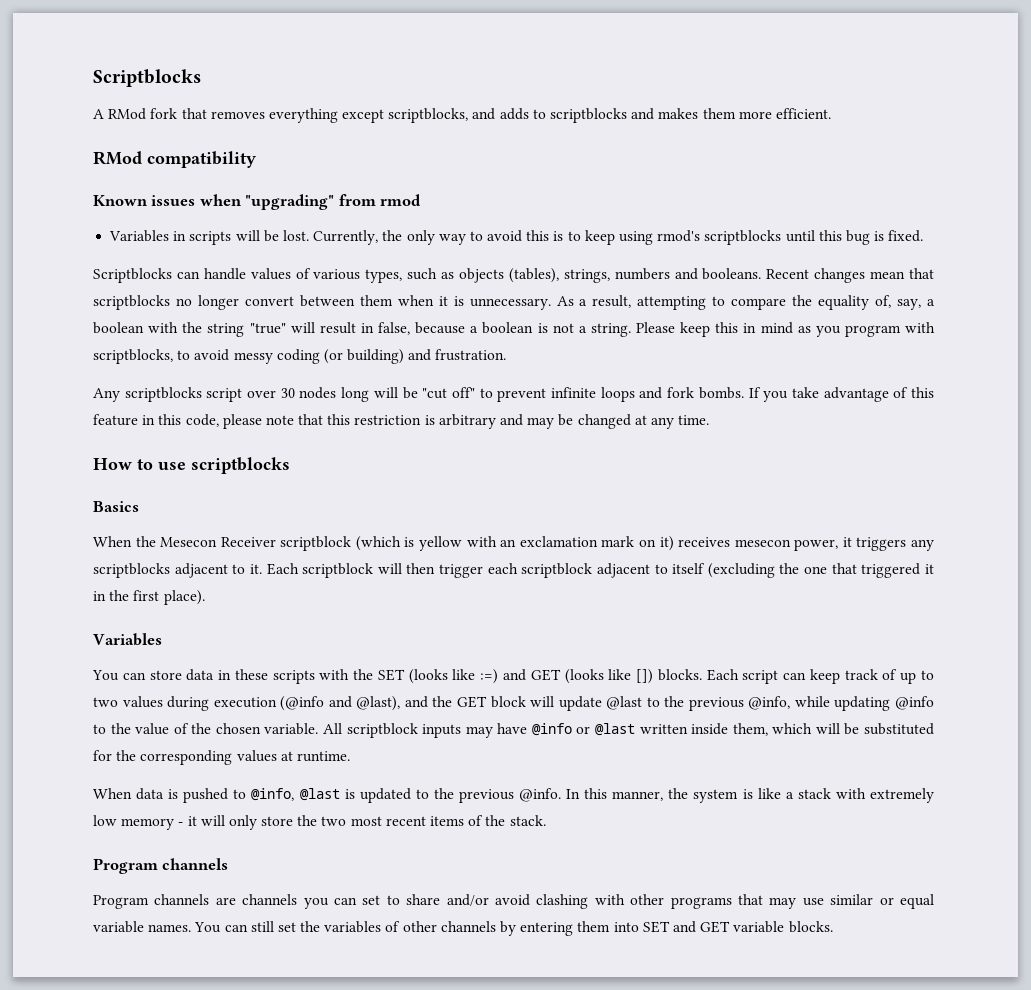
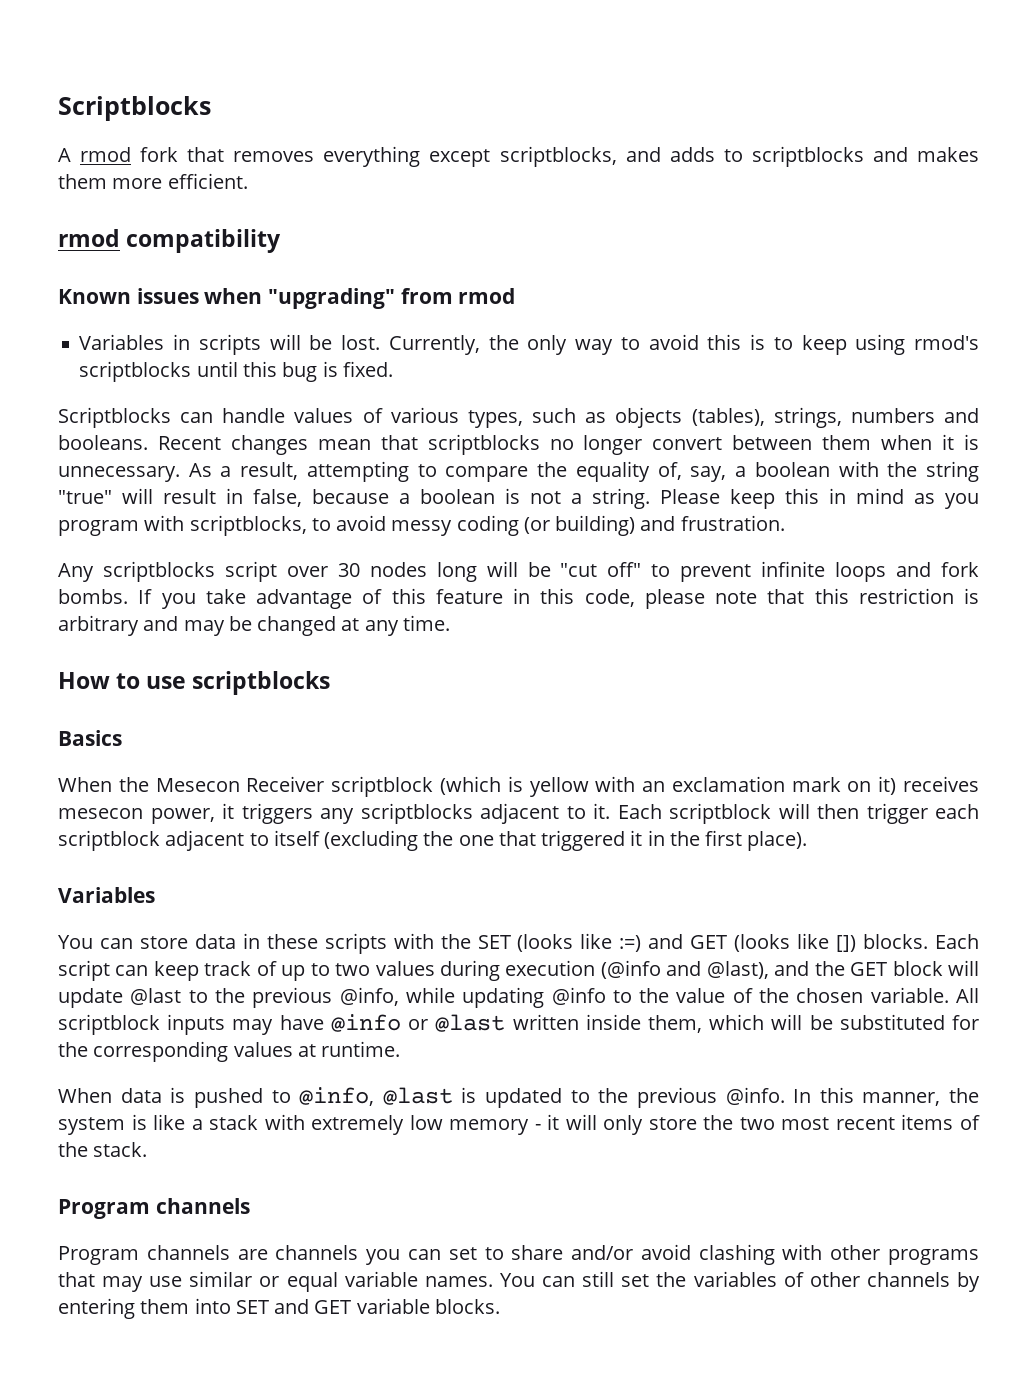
- A RMod fork that removes everything except scriptblocks, and adds to scriptblocks and makes them more efficient.
+ A rmod fork that removes everything except scriptblocks, and adds to scriptblocks and makes them more efficient.
- RMod compatibility
+ rmod compatibility

